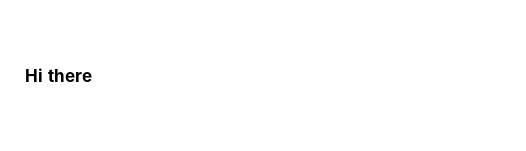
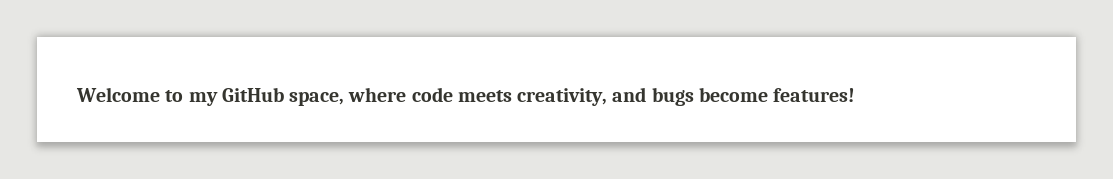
- Hi there
+ Welcome to my GitHub space, where code meets creativity, and bugs become features!

